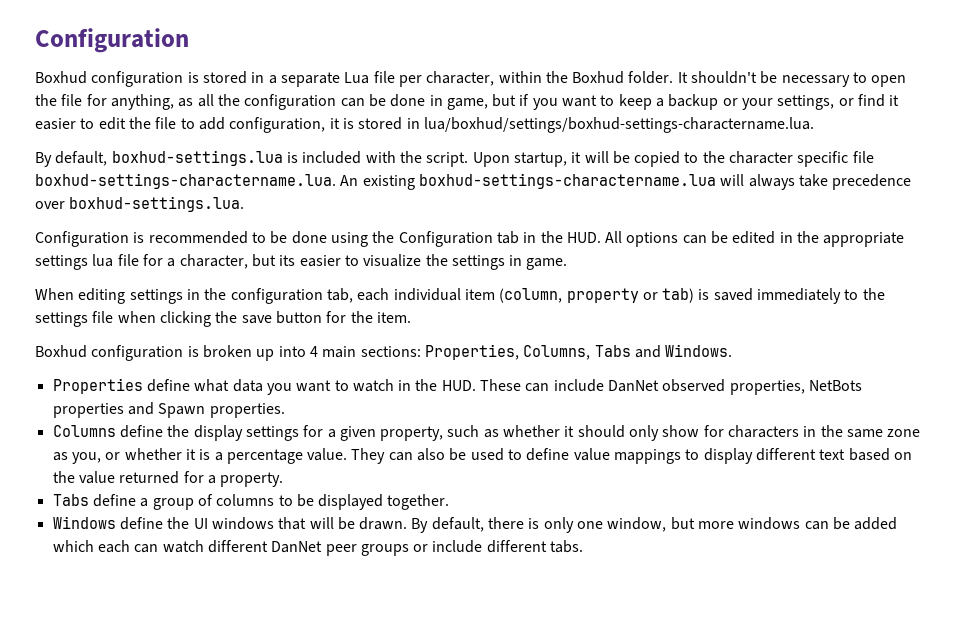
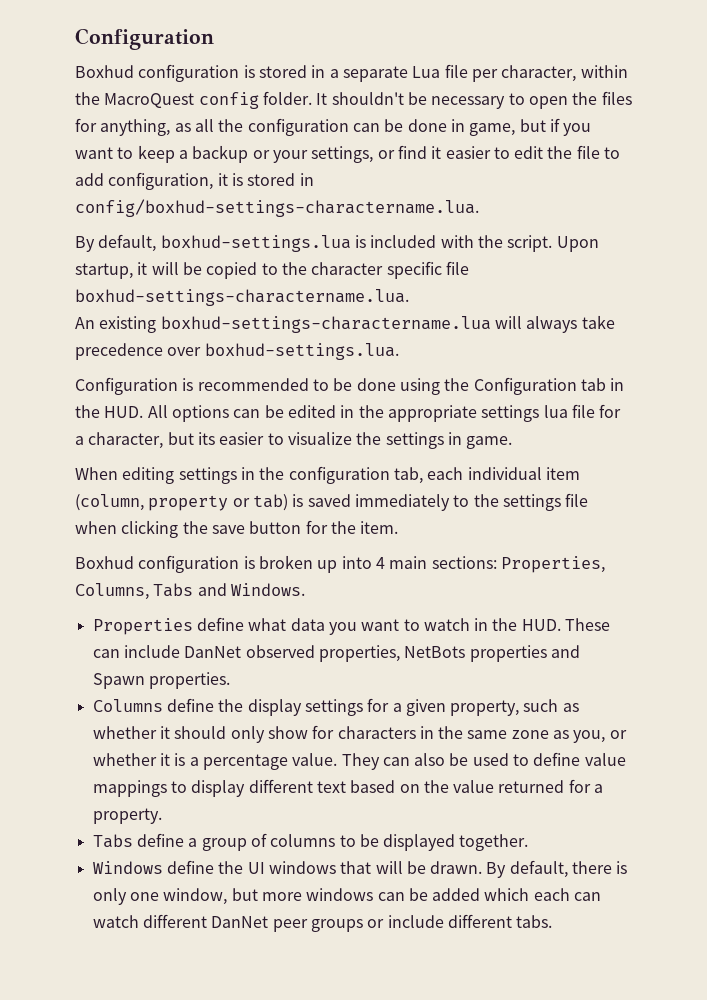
- Boxhud configuration is stored in a separate Lua file per character, within the Boxhud folder.
+ Boxhud configuration is stored in a separate Lua file per character, within the MacroQuest config folder.
- It shouldn't be necessary to open the file for anything, as all the configuration can be done in game, but if you want to keep a backup or your settings, or find it easier to edit the file to add configuration, it is stored in lua/boxhud/settings/boxhud-settings-charactername.lua.
+ It shouldn't be necessary to open the files for anything, as all the configuration can be done in game, but if you want to keep a backup or your settings, or find it easier to edit the file to add configuration, it is stored in config/boxhud-settings-charactername.lua.
- Upon startup, it will be copied to the character specific file boxhud-settings-charactername.lua. An existing boxhud-settings-charactername.lua will always take precedence over boxhud-settings.lua.
+ Upon startup, it will be copied to the character specific file boxhud-settings-charactername.lua.
+ An existing boxhud-settings-charactername.lua will always take precedence over boxhud-settings.lua.

